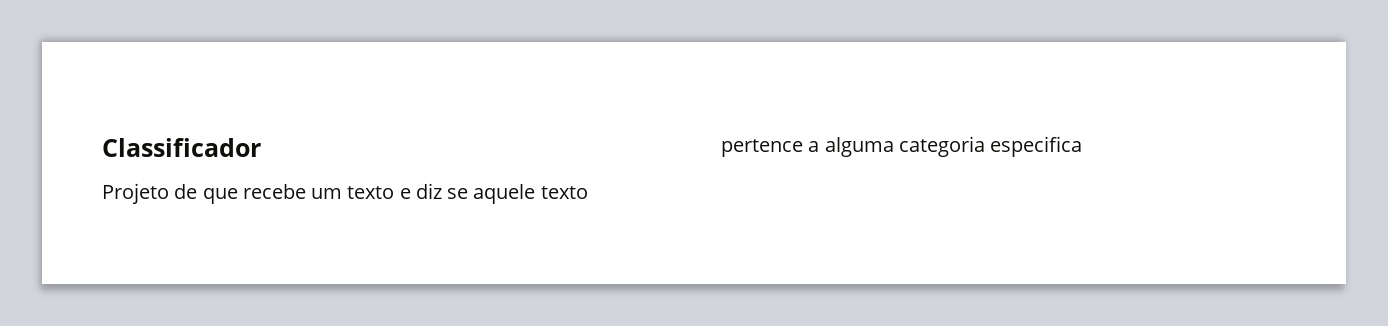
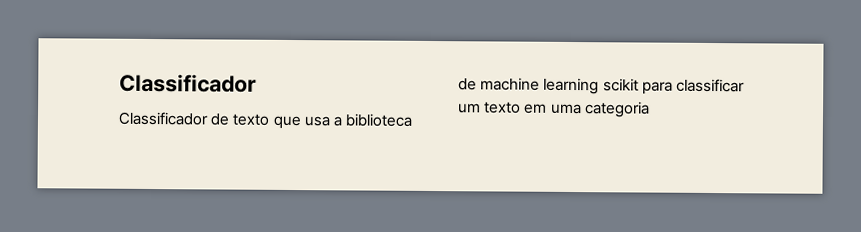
- Projeto de que recebe um texto e diz se aquele texto pertence a alguma categoria especifica
+ Classificador de texto que usa a biblioteca de machine learning scikit para classificar um texto em uma categoria

